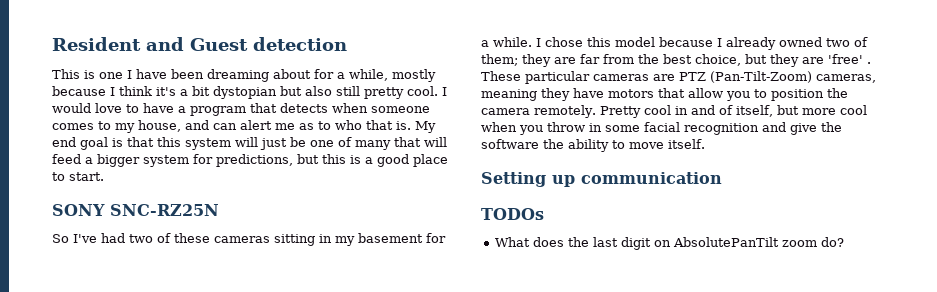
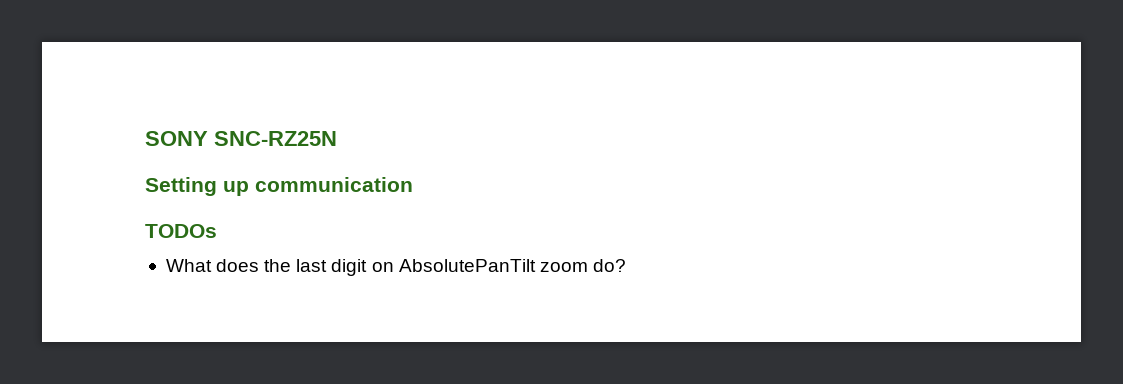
- Resident and Guest detection
- This is one I have been dreaming about for a while, mostly because I think it's a bit dystopian but also still pretty cool. I would love to have a program that detects when someone comes to my house, and can alert me as to who that is. My end goal is that this system will just be one of many that will feed a bigger system for predictions, but this is a good place to start.
  SONY SNC-RZ25N
- So I've had two of these cameras sitting in my basement for a while. I chose this model because I already owned two of them; they are far from the best choice, but they are 'free' . These particular cameras are PTZ (Pan-Tilt-Zoom) cameras, meaning they have motors that allow you to position the camera remotely. Pretty cool in and of itself, but more cool when you throw in some facial recognition and give the software the ability to move itself.

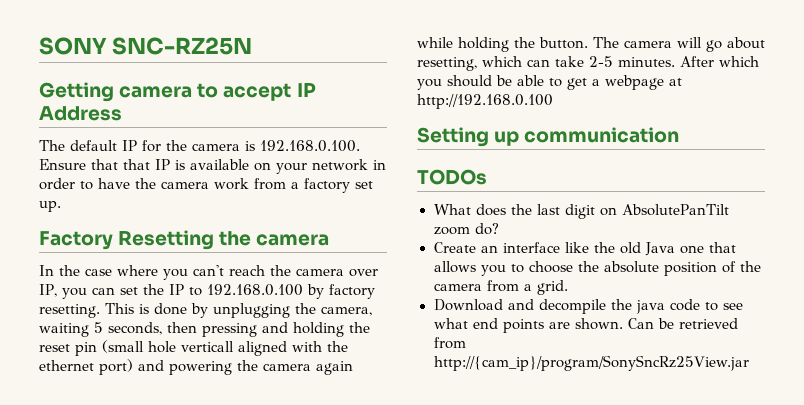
+ Getting camera to accept IP Address
+ The default IP for the camera is 192.168.0.100. Ensure that that IP is available on your network in order to have the camera work from a factory set up.
+ Factory Resetting the camera
+ In the case where you can't reach the camera over IP, you can set the IP to 192.168.0.100 by factory resetting. This is done by unplugging the camera, waiting 5 seconds, then pressing and holding the reset pin (small hole verticall aligned with the ethernet port) and powering the camera again while holding the button. The camera will go about resetting, which can take 2-5 minutes. After which you should be able to get a webpage at http://192.168.0.100
+ Create an interface like the old Java one that allows you to choose the absolute position of the camera from a grid.
+ Download and decompile the java code to see what end points are shown. Can be retrieved from http://{cam_ip}/program/SonySncRz25View.jar

